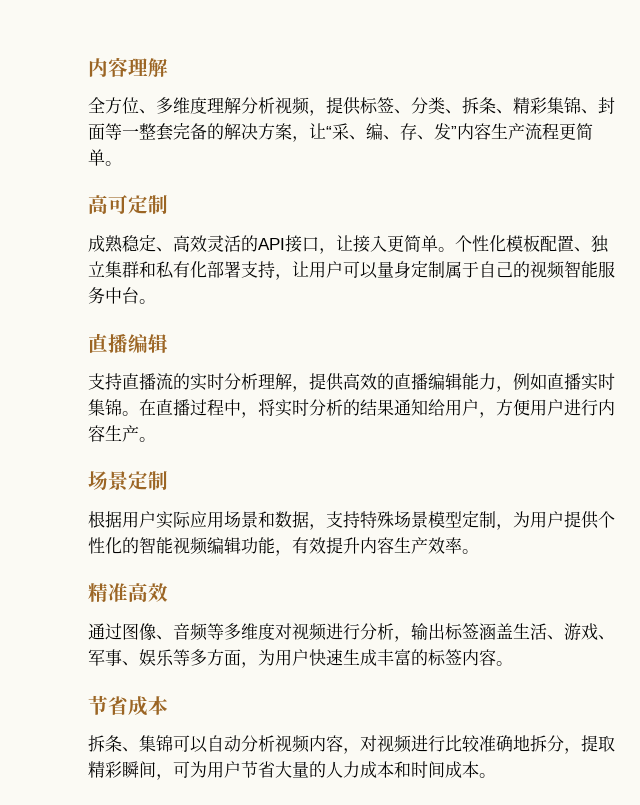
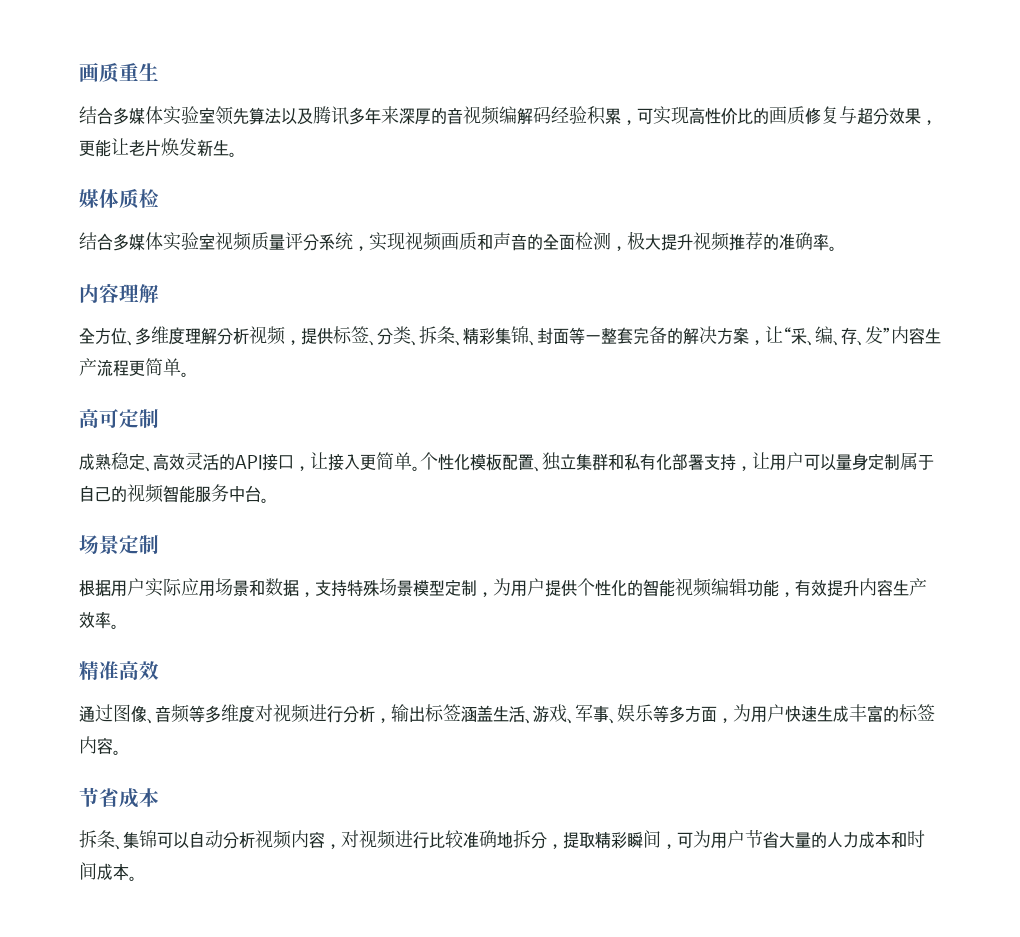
+ 画质重生
+ 结合多媒体实验室领先算法以及腾讯多年来深厚的音视频编解码经验积累，可实现高性价比的画质修复与超分效果，更能让老片焕发新生。
+ 媒体质检
+ 结合多媒体实验室视频质量评分系统，实现视频画质和声音的全面检测，极大提升视频推荐的准确率。
  个性化模板配置、独立集群和私有化部署支持，让用户可以量身定制属于自己的视频智能服务中台。
- 直播编辑
- 支持直播流的实时分析理解，提供高效的直播编辑能力，例如直播实时集锦。在直播过程中，将实时分析的结果通知给用户，方便用户进行内容生产。

